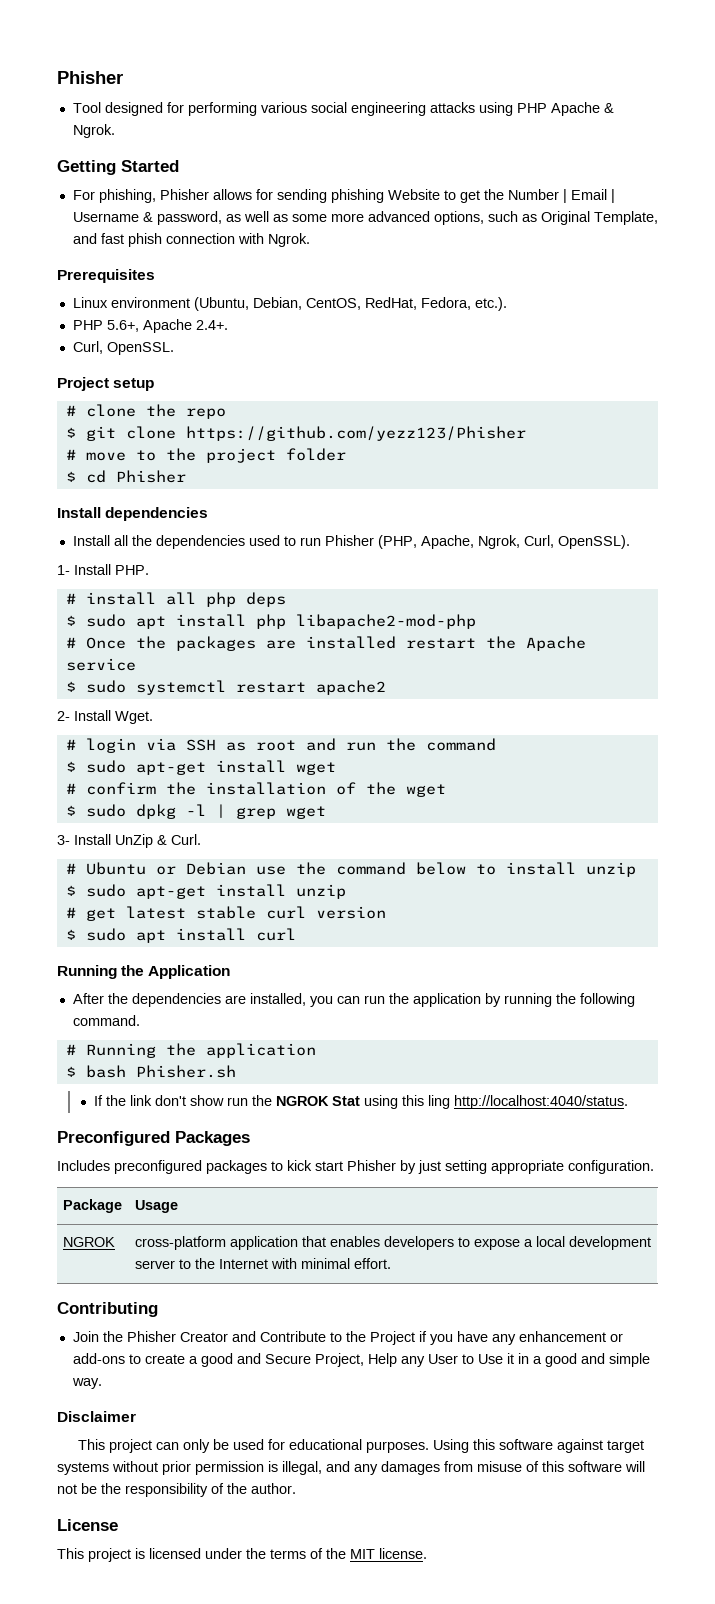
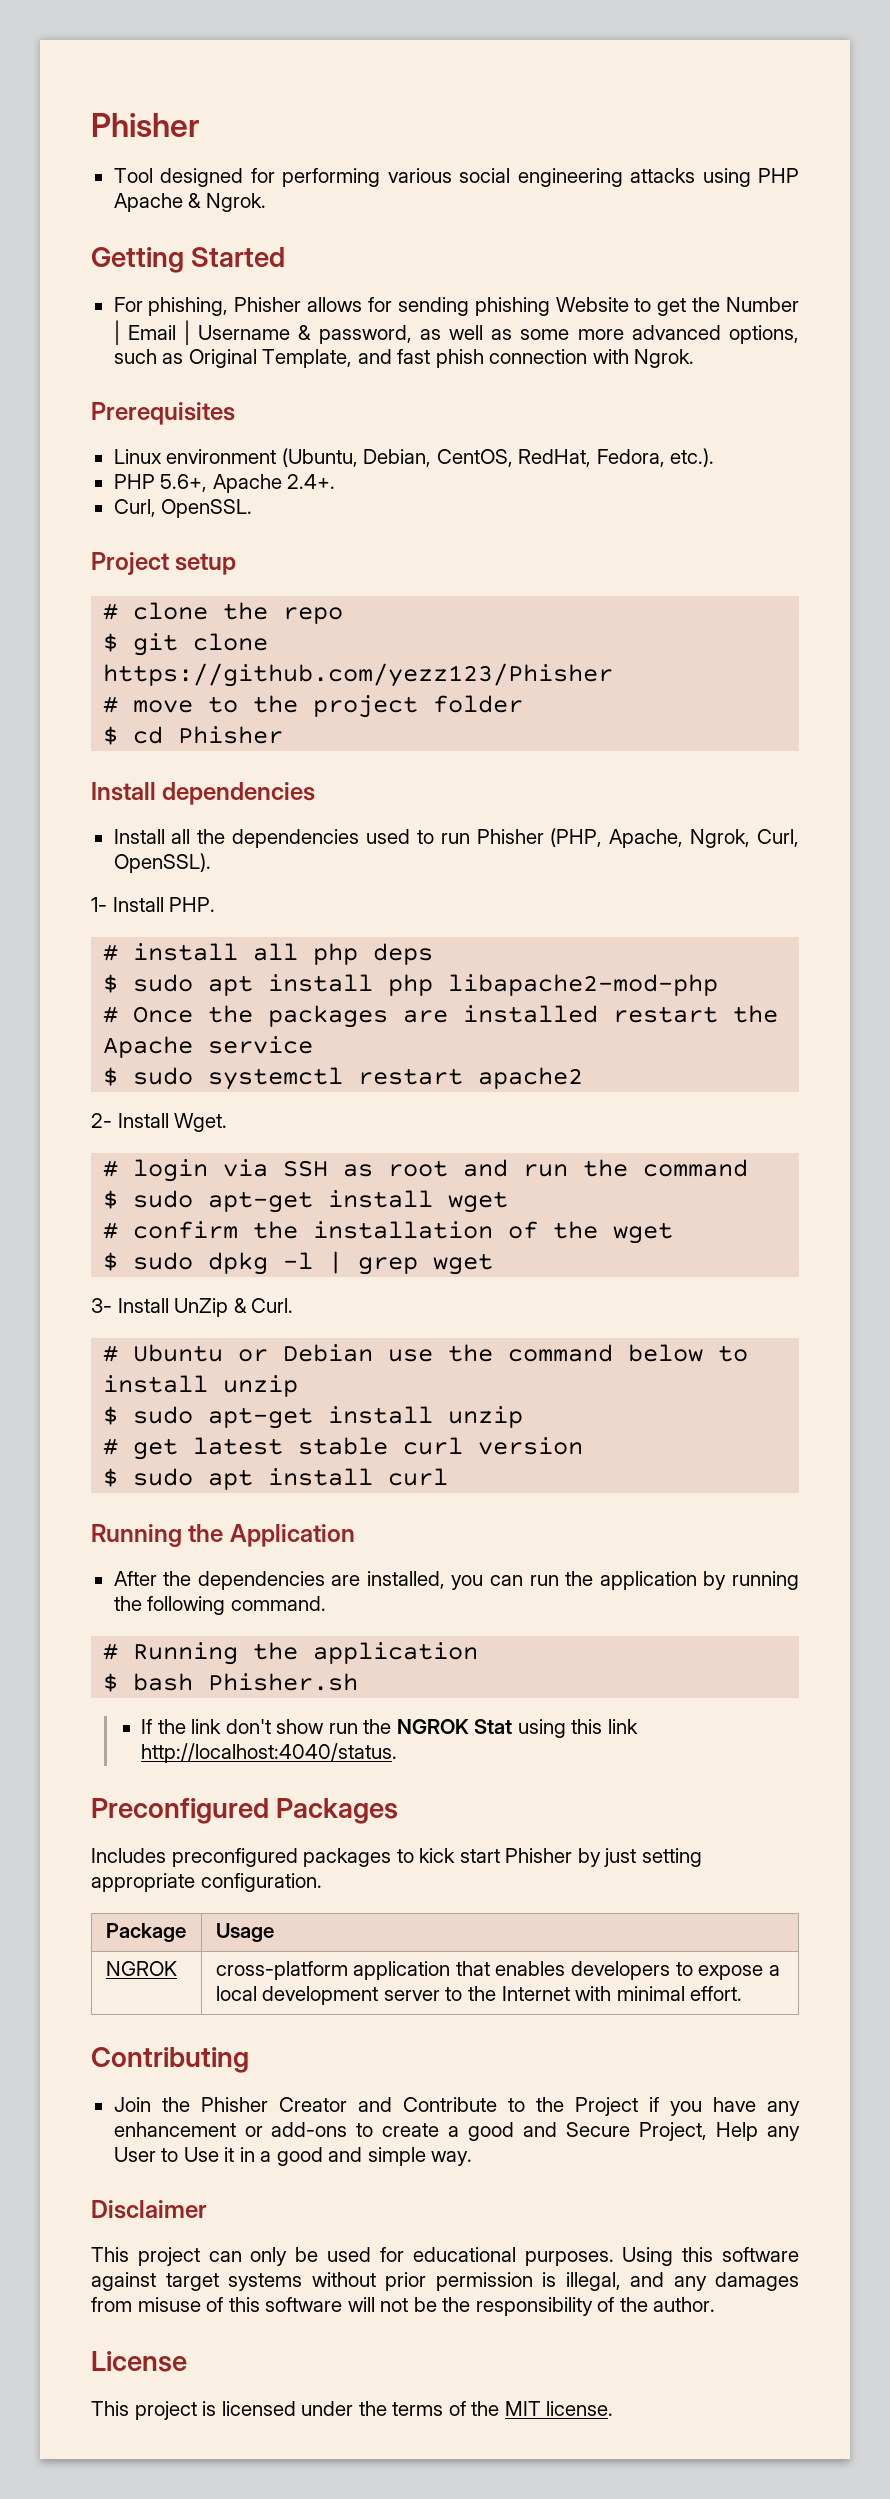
- If the link don't show run the NGROK Stat using this ling http://localhost:4040/status.
+ If the link don't show run the NGROK Stat using this link http://localhost:4040/status.

